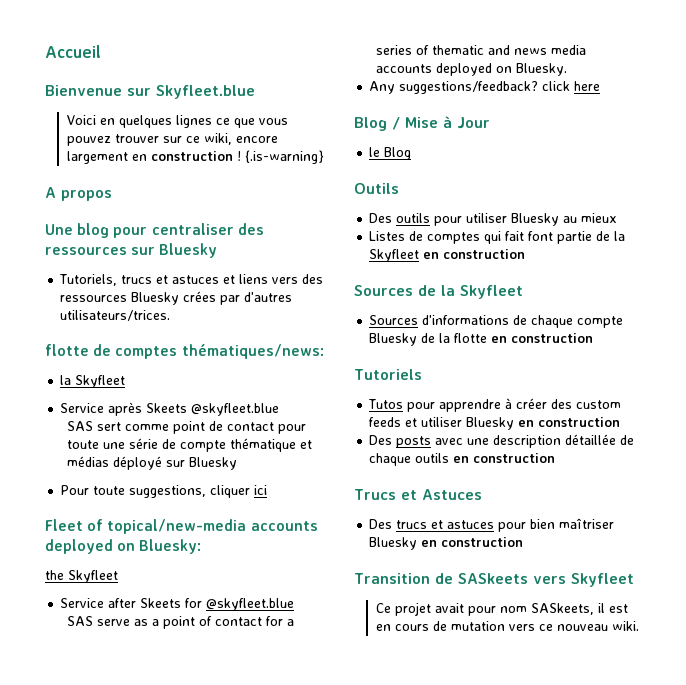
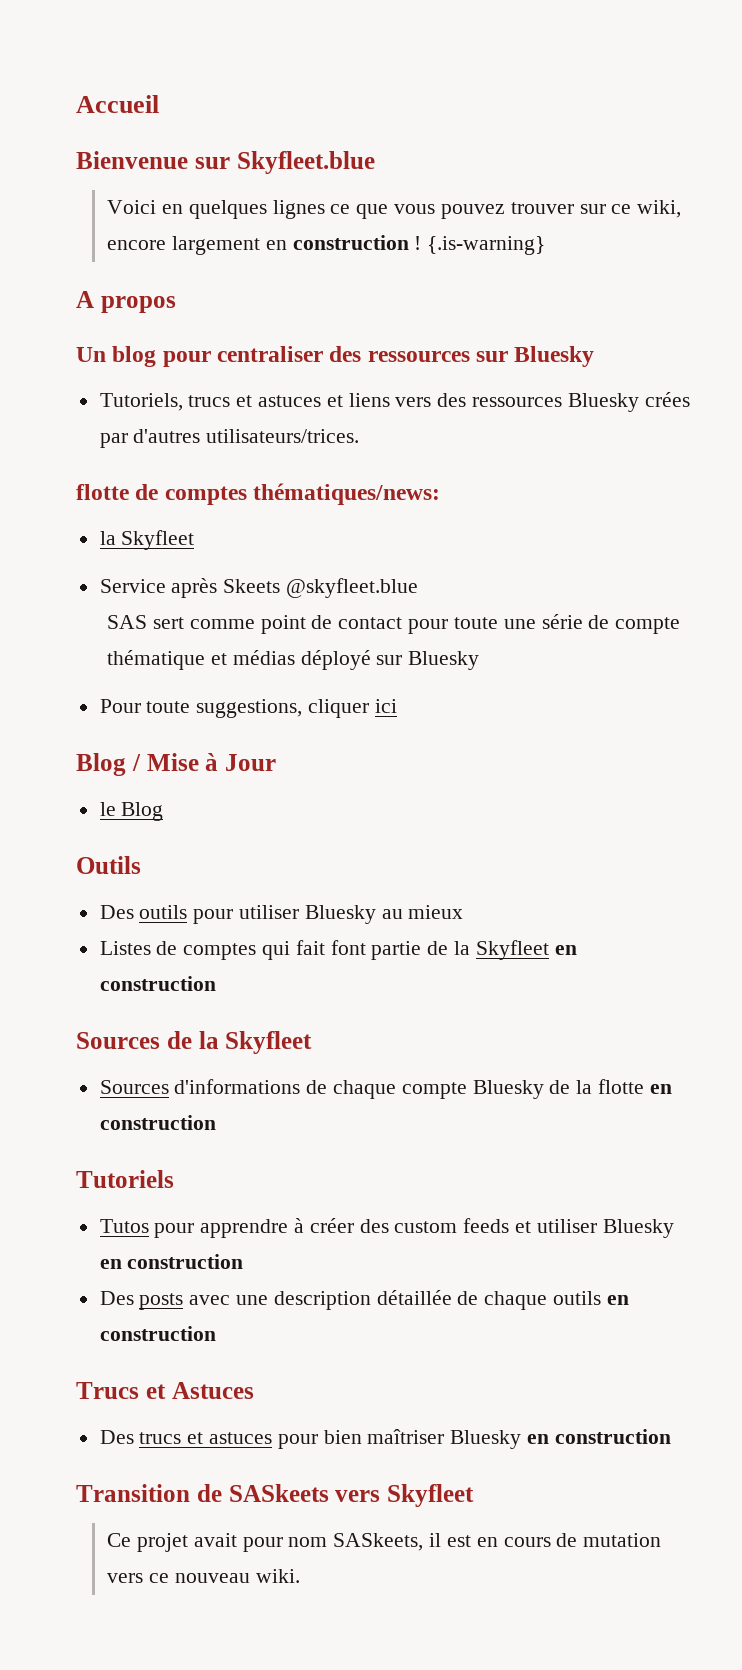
- Une blog pour centraliser des ressources sur Bluesky
+ Un blog pour centraliser des ressources sur Bluesky
- Fleet of topical/new-media accounts deployed on Bluesky:
- the Skyfleet
- Service after Skeets for @skyfleet.blue
- SAS serve as a point of contact for a series of thematic and news media accounts deployed on Bluesky.
- Any suggestions/feedback? click here

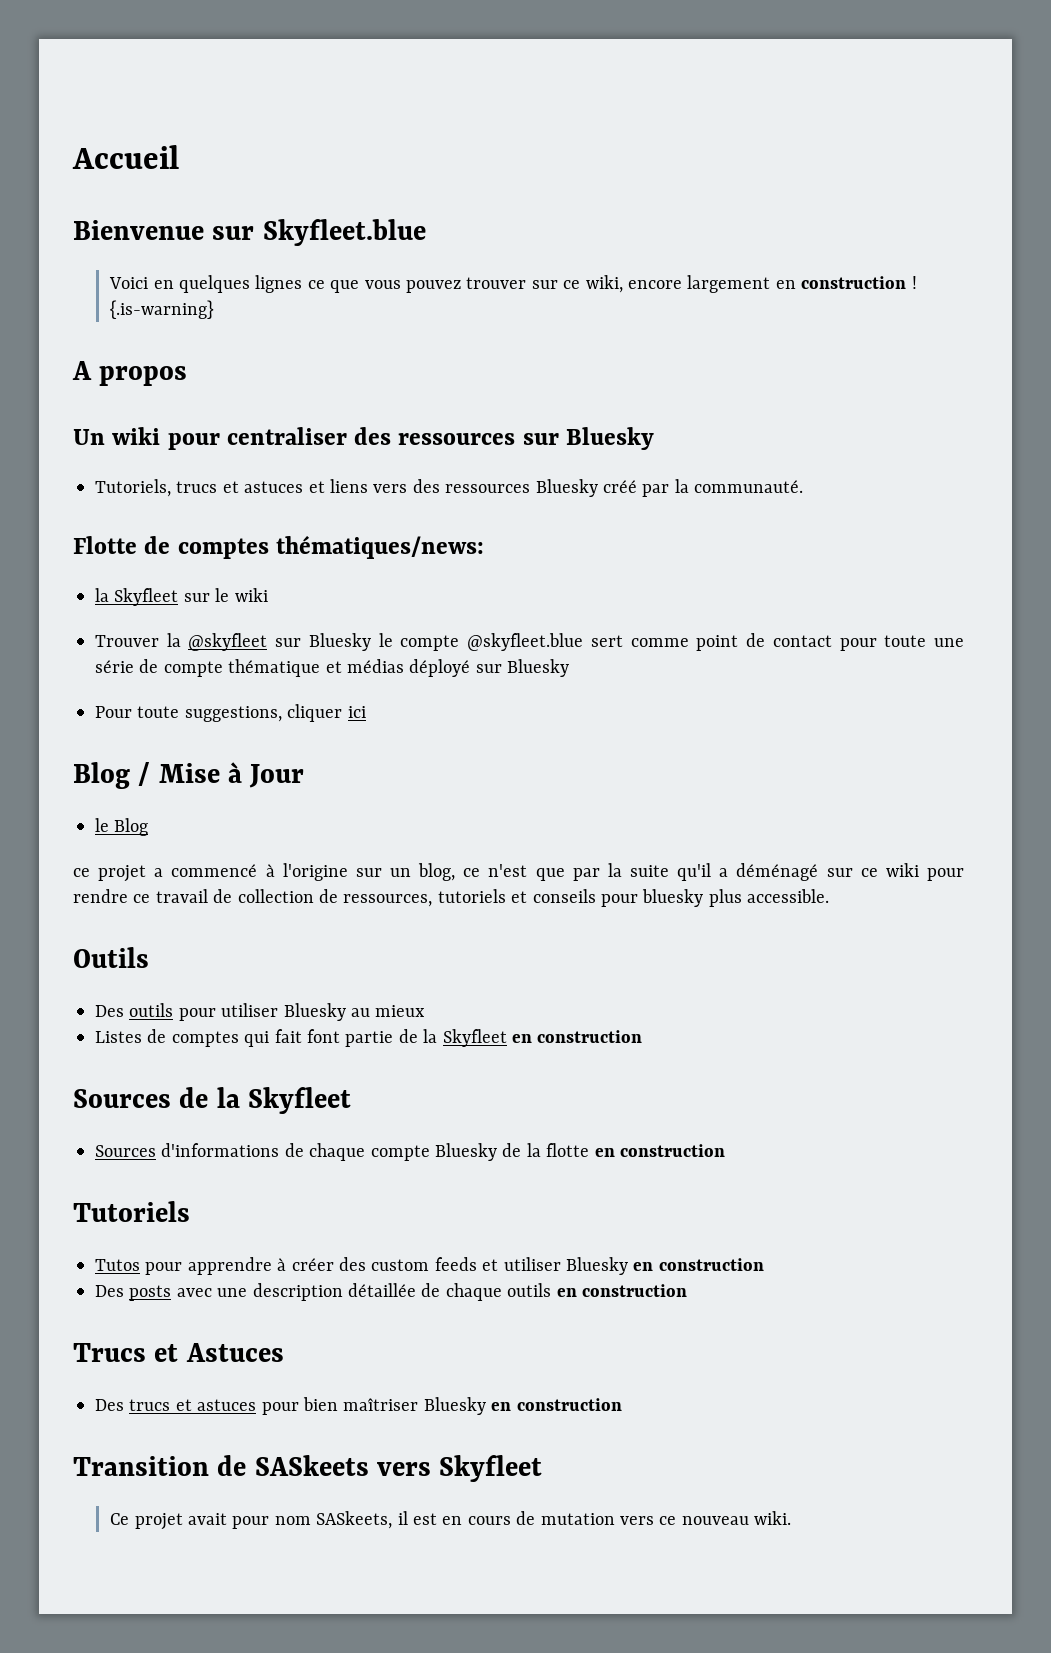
- Un blog pour centraliser des ressources sur Bluesky
+ Un wiki pour centraliser des ressources sur Bluesky
- Tutoriels, trucs et astuces et liens vers des ressources Bluesky crées par d'autres utilisateurs/trices.
- flotte de comptes thématiques/news:
- la Skyfleet
- Service après Skeets @skyfleet.blue
- SAS sert comme point de contact pour toute une série de compte thématique et médias déployé sur Bluesky
+ Tutoriels, trucs et astuces et liens vers des ressources Bluesky créé par la communauté.
+ Flotte de comptes thématiques/news:
+ la Skyfleet sur le wiki
+ Trouver la @skyfleet sur Bluesky le compte @skyfleet.blue sert comme point de contact pour toute une série de compte thématique et médias déployé sur Bluesky
+ ce projet a commencé à l'origine sur un blog, ce n'est que par la suite qu'il a déménagé sur ce wiki pour rendre ce travail de collection de ressources, tutoriels et conseils pour bluesky plus accessible.

